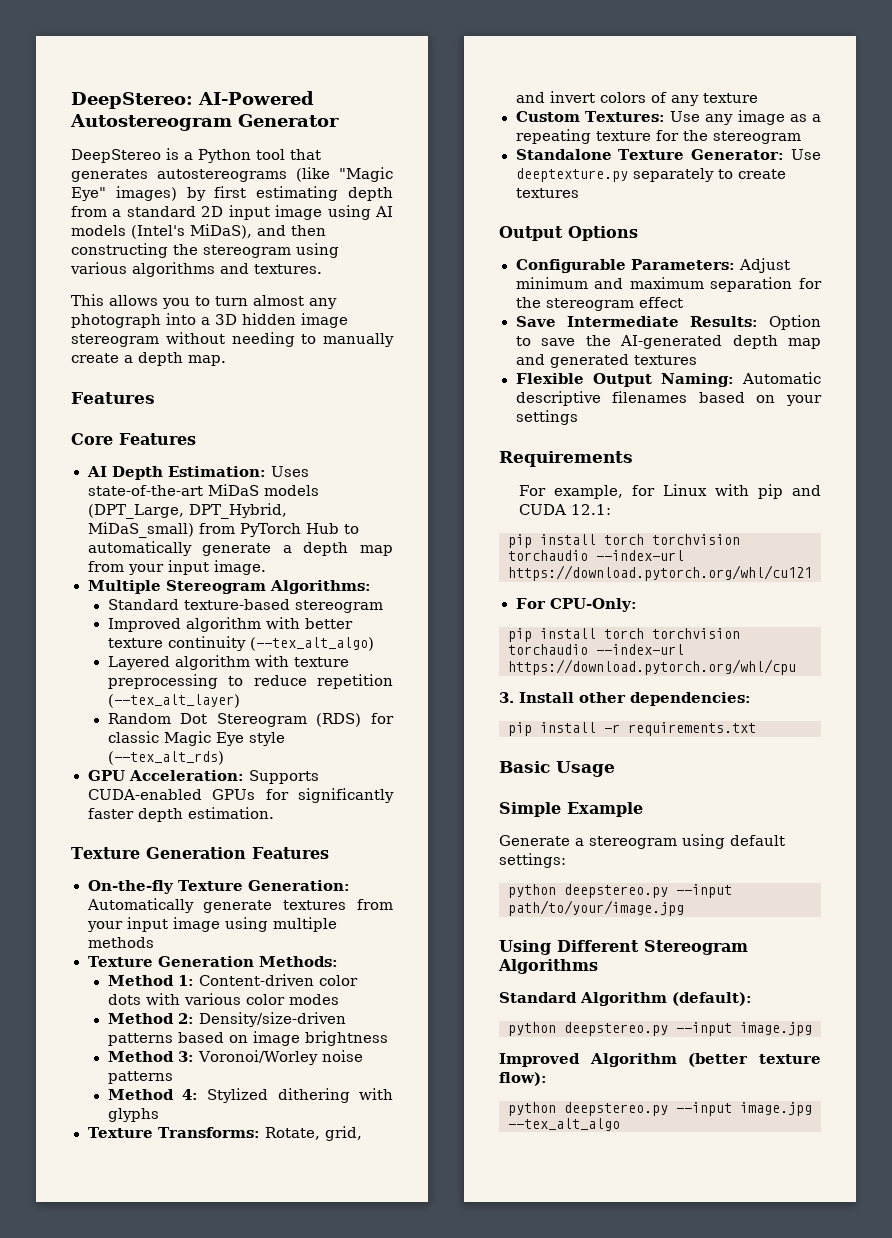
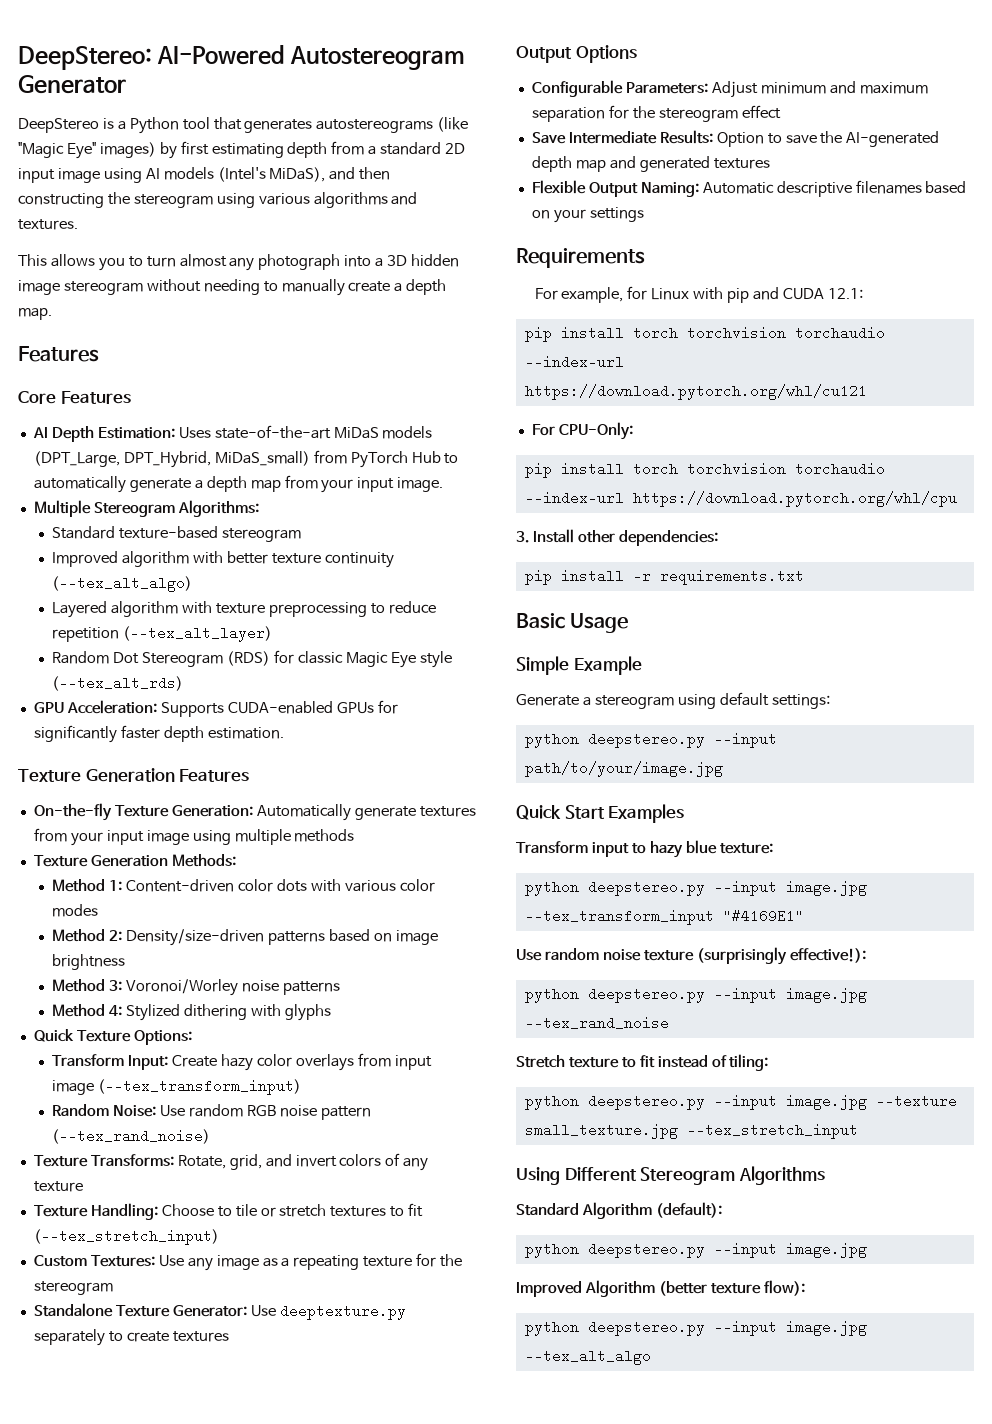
+ Quick Texture Options:
+ Transform Input: Create hazy color overlays from input image (--tex_transform_input)
+ Random Noise: Use random RGB noise pattern (--tex_rand_noise)
+ Texture Handling: Choose to tile or stretch textures to fit (--tex_stretch_input)
+ Quick Start Examples
+ Transform input to hazy blue texture:
+ python deepstereo.py --input image.jpg --tex_transform_input "#4169E1"
+ Use random noise texture (surprisingly effective!):
+ python deepstereo.py --input image.jpg --tex_rand_noise
+ Stretch texture to fit instead of tiling:
+ python deepstereo.py --input image.jpg --texture small_texture.jpg --tex_stretch_input

